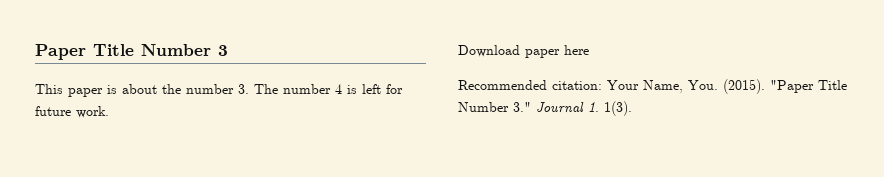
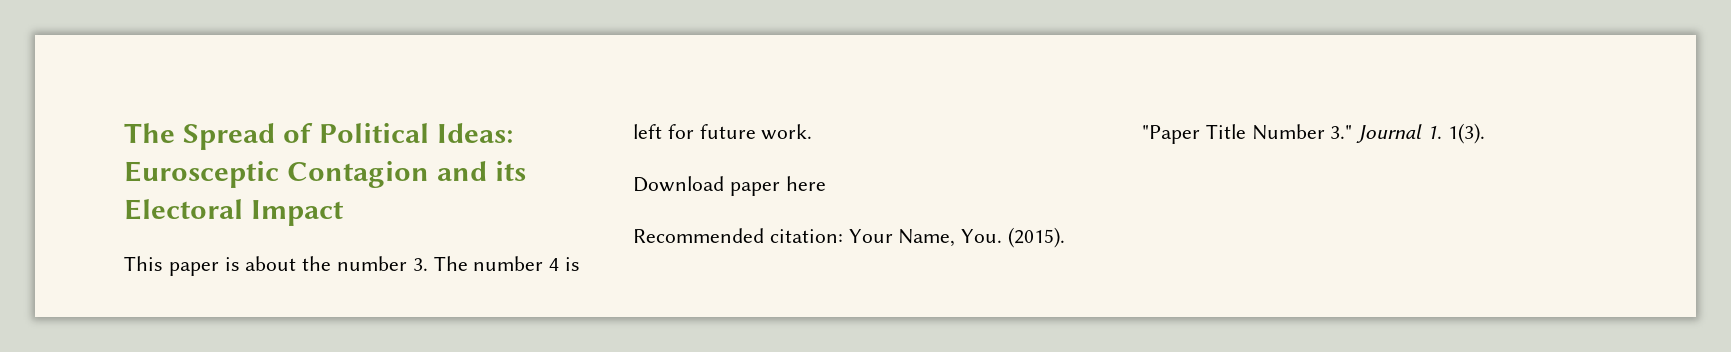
- Paper Title Number 3
+ The Spread of Political Ideas: Eurosceptic Contagion and its Electoral Impact

